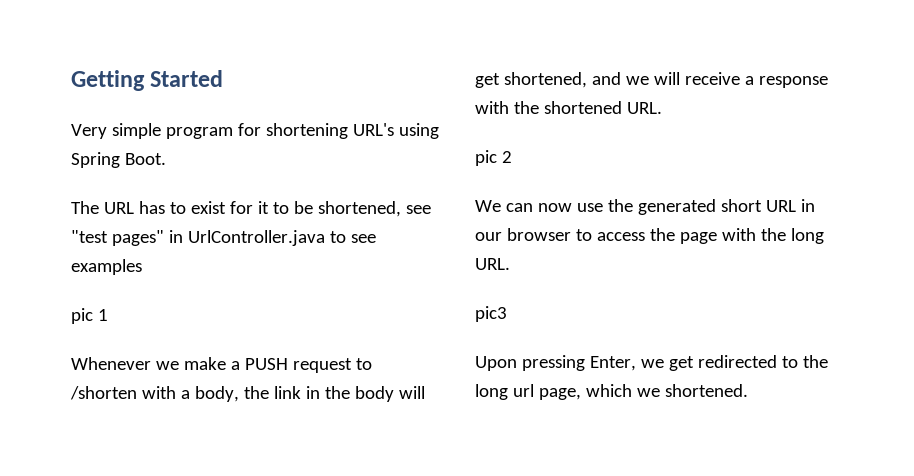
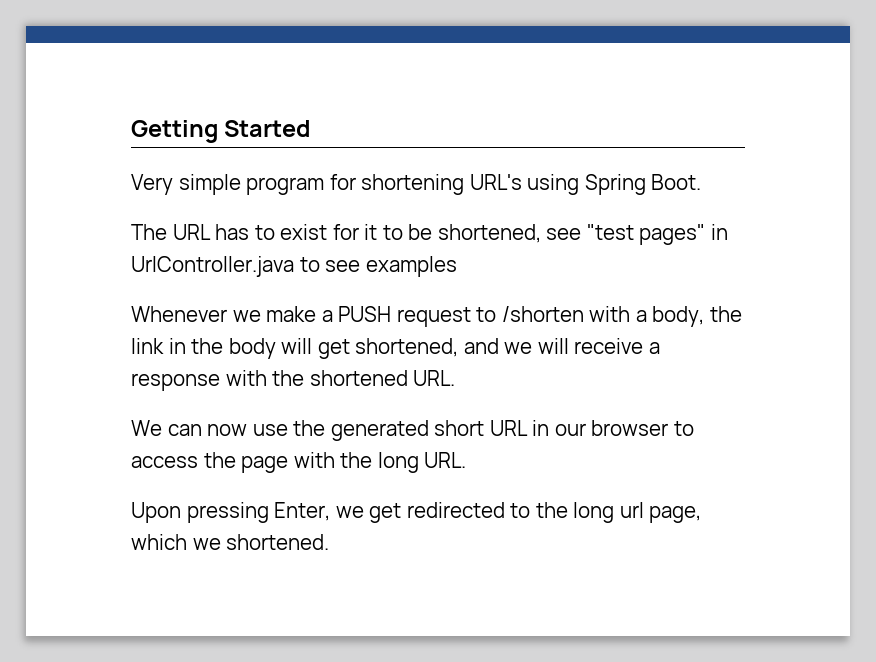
- pic 1
- pic 2
- pic3

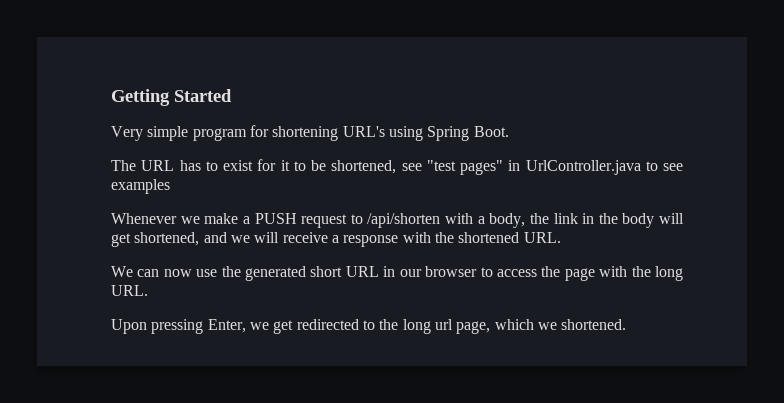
- Whenever we make a PUSH request to /shorten with a body, the link in the body will get shortened, and we will receive a response with the shortened URL.
+ Whenever we make a PUSH request to /api/shorten with a body, the link in the body will get shortened, and we will receive a response with the shortened URL.

